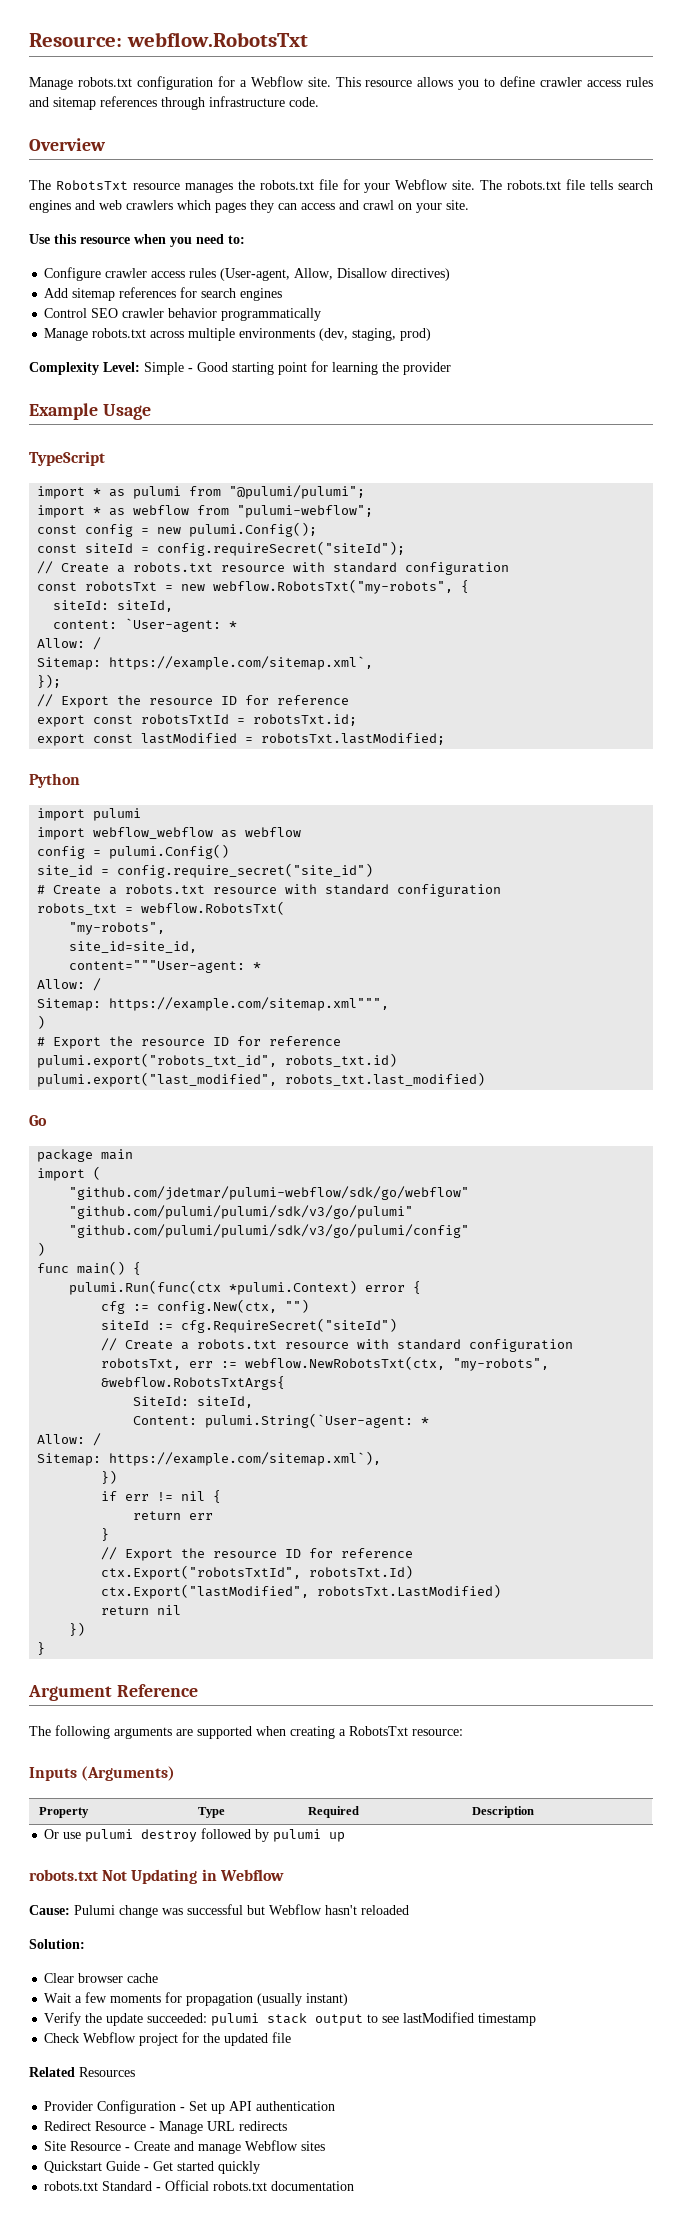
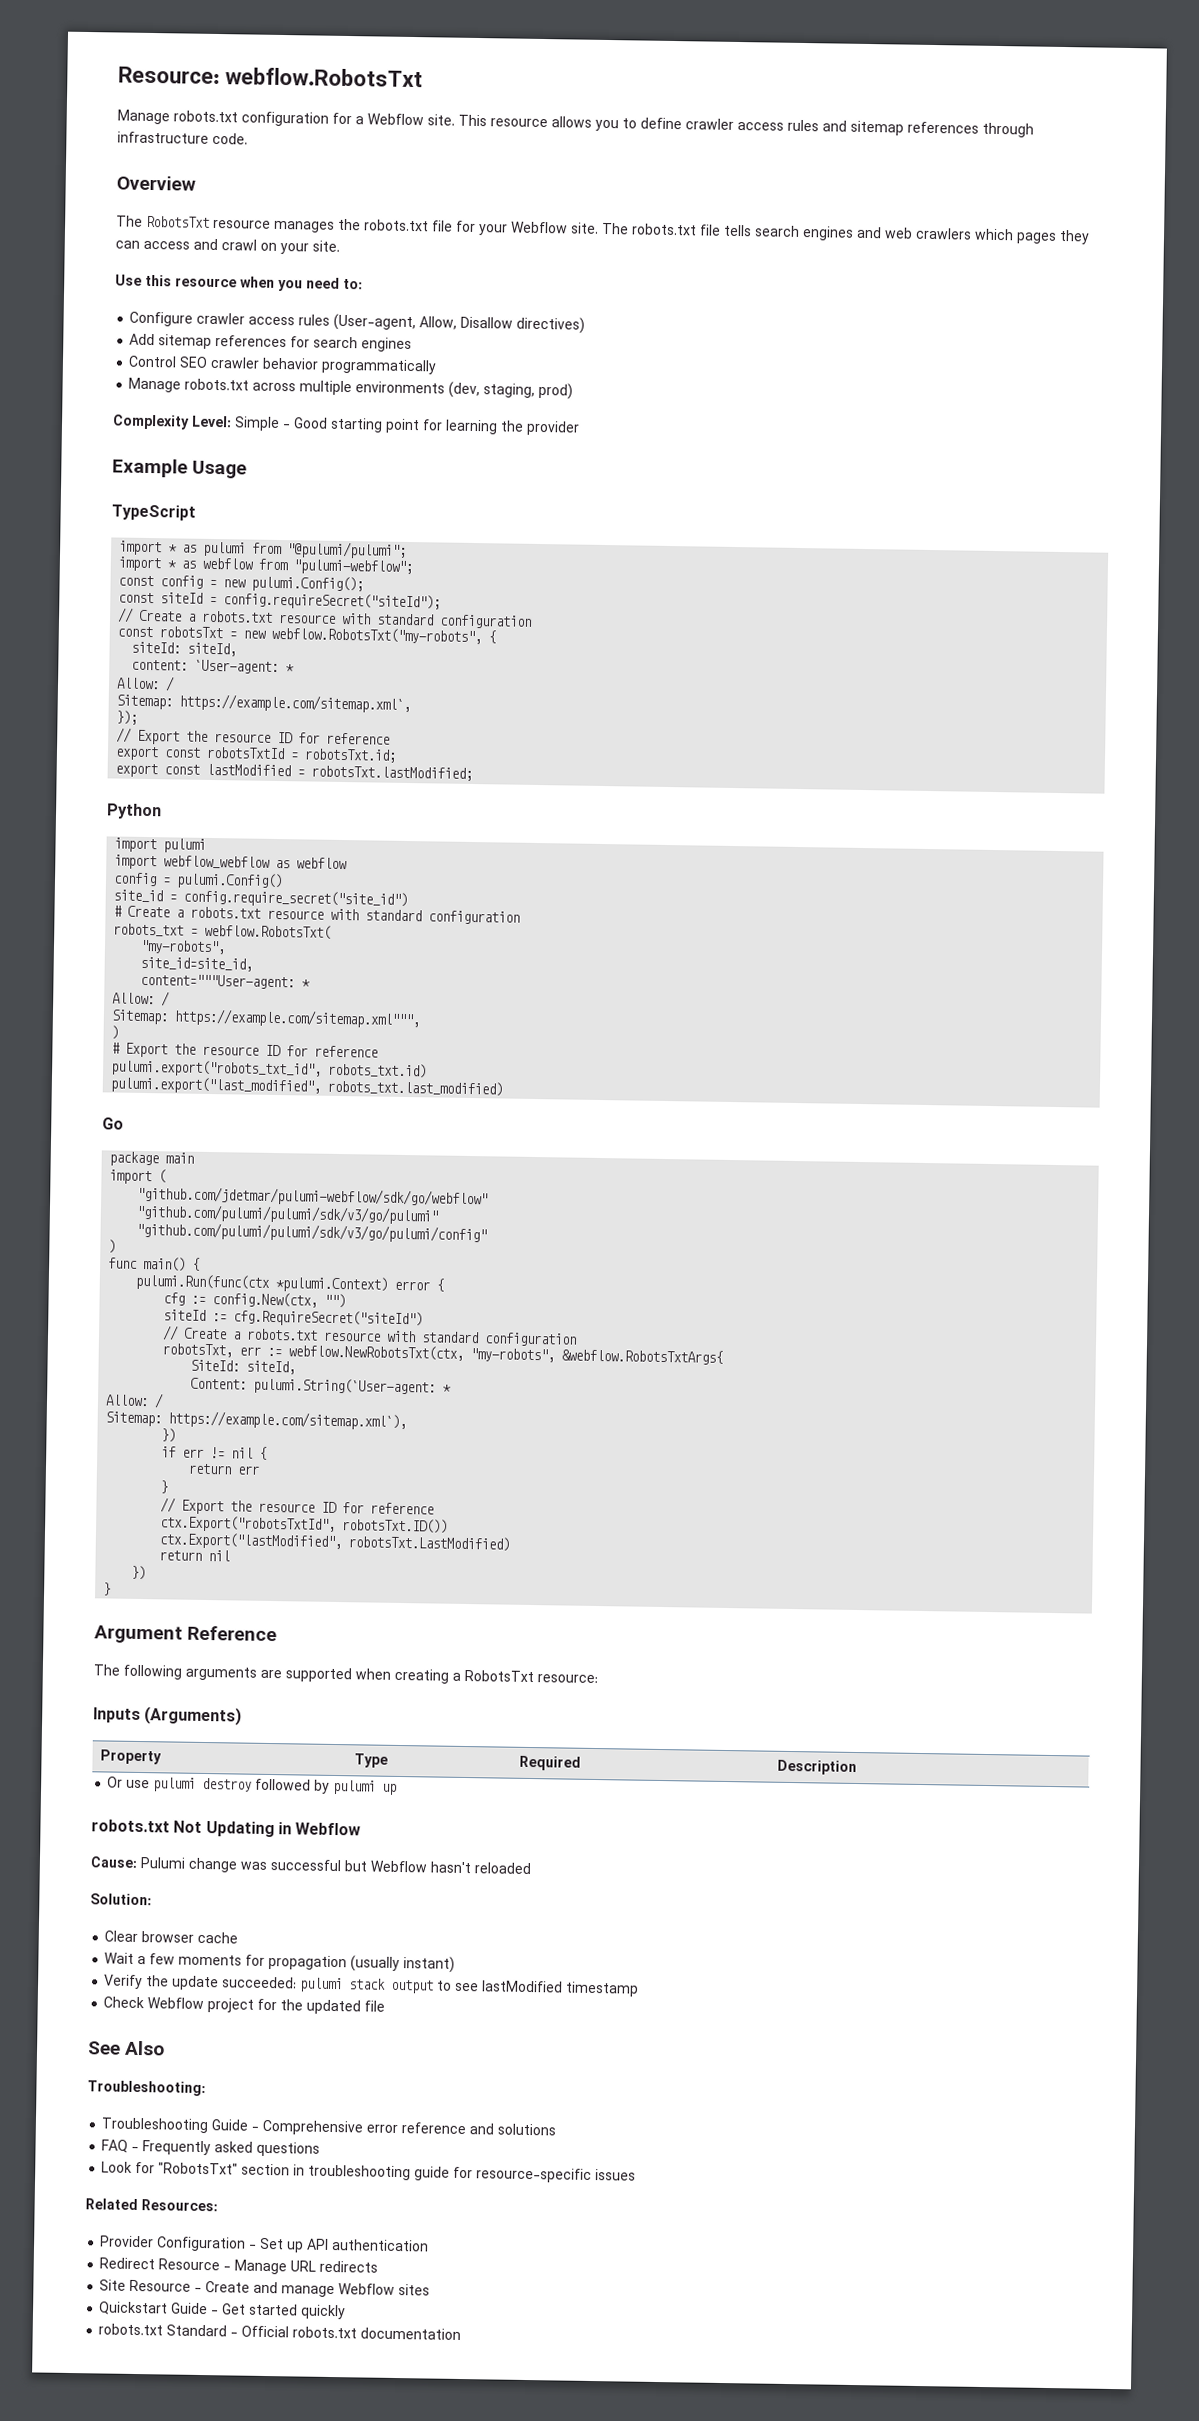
- ctx.Export("robotsTxtId", robotsTxt.Id)
+ ctx.Export("robotsTxtId", robotsTxt.ID())
+ See Also
+ Troubleshooting:
+ Troubleshooting Guide - Comprehensive error reference and solutions
+ FAQ - Frequently asked questions
+ Look for "RobotsTxt" section in troubleshooting guide for resource-specific issues
- Related Resources
+ Related Resources:

